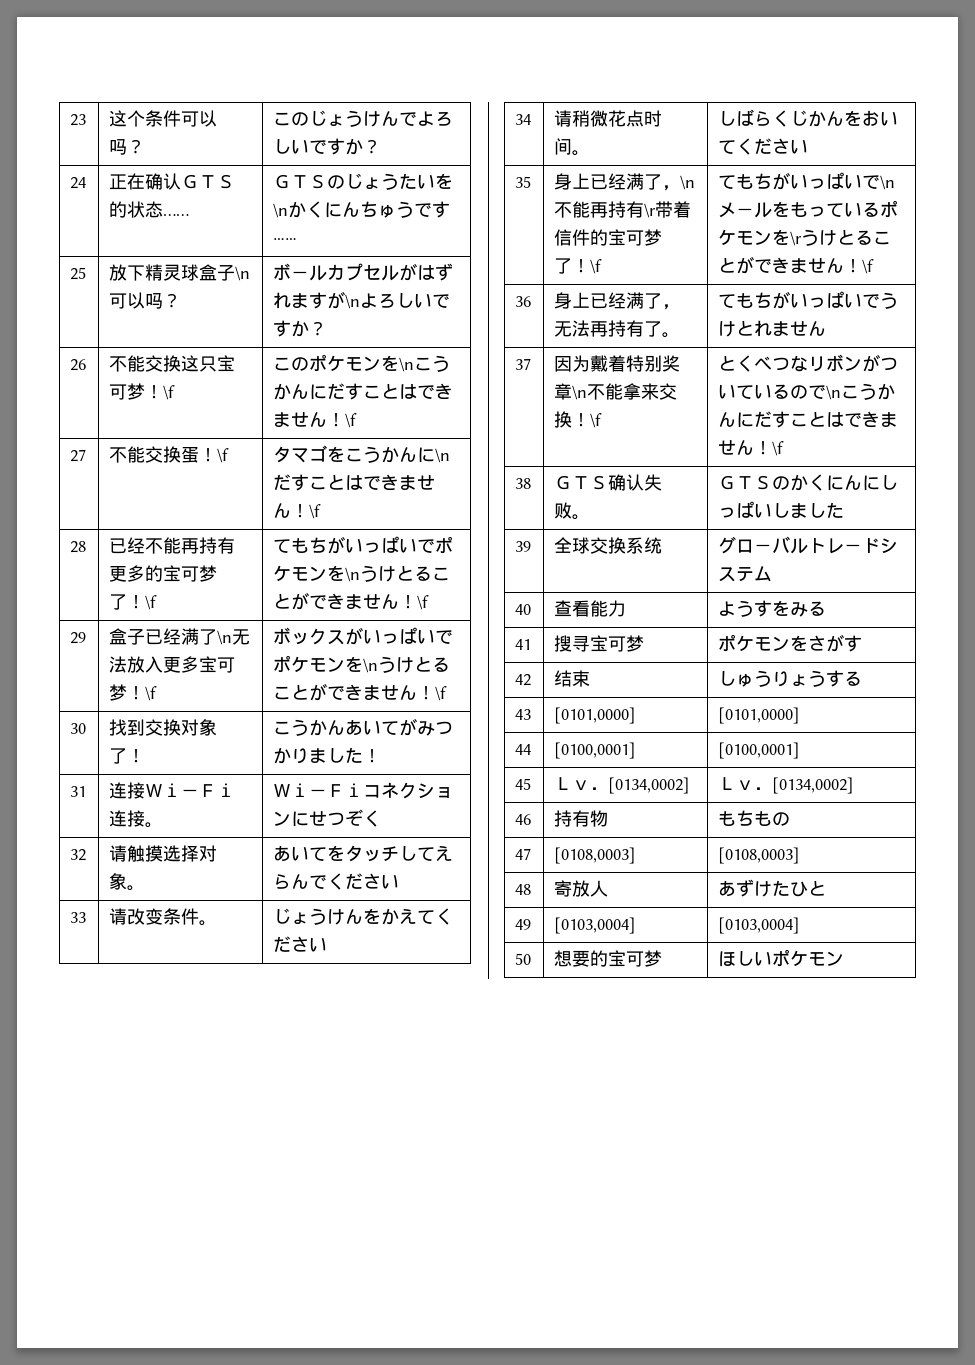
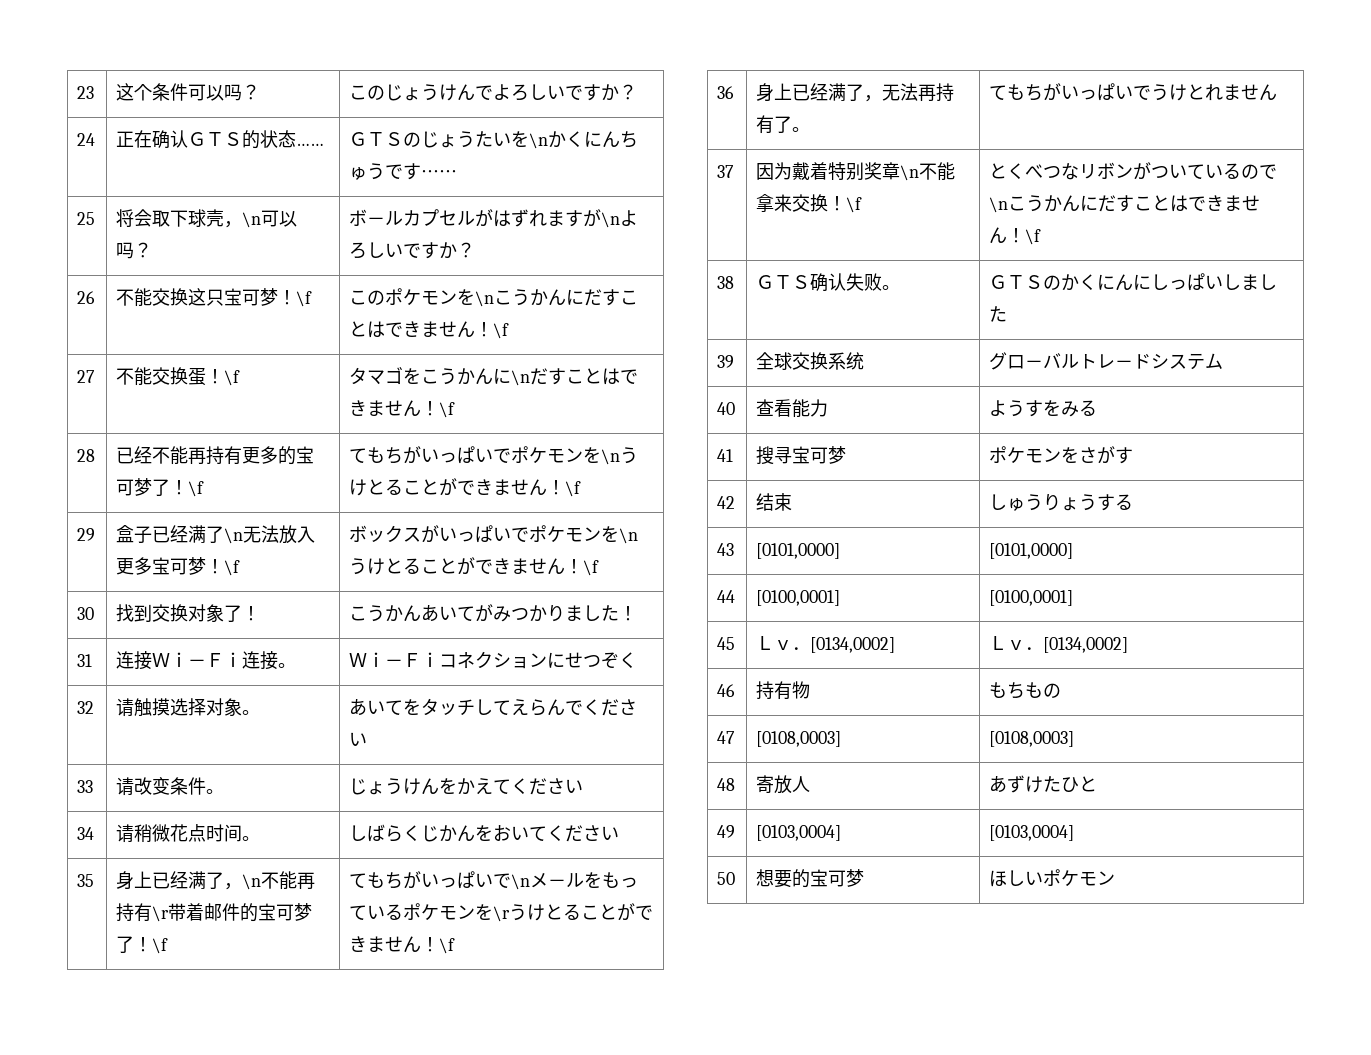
- 25 | 放下精灵球盒子\n可以吗？ | ボ－ルカプセルがはずれますが\nよろしいですか？
+ 25 | 将会取下球壳，\n可以吗？ | ボ－ルカプセルがはずれますが\nよろしいですか？
- 35 | 身上已经满了，\n不能再持有\r带着信件的宝可梦了！\f | てもちがいっぱいで\nメ－ルをもっているポケモンを\rうけとることができません！\f
+ 35 | 身上已经满了，\n不能再持有\r带着邮件的宝可梦了！\f | てもちがいっぱいで\nメ－ルをもっているポケモンを\rうけとることができません！\f

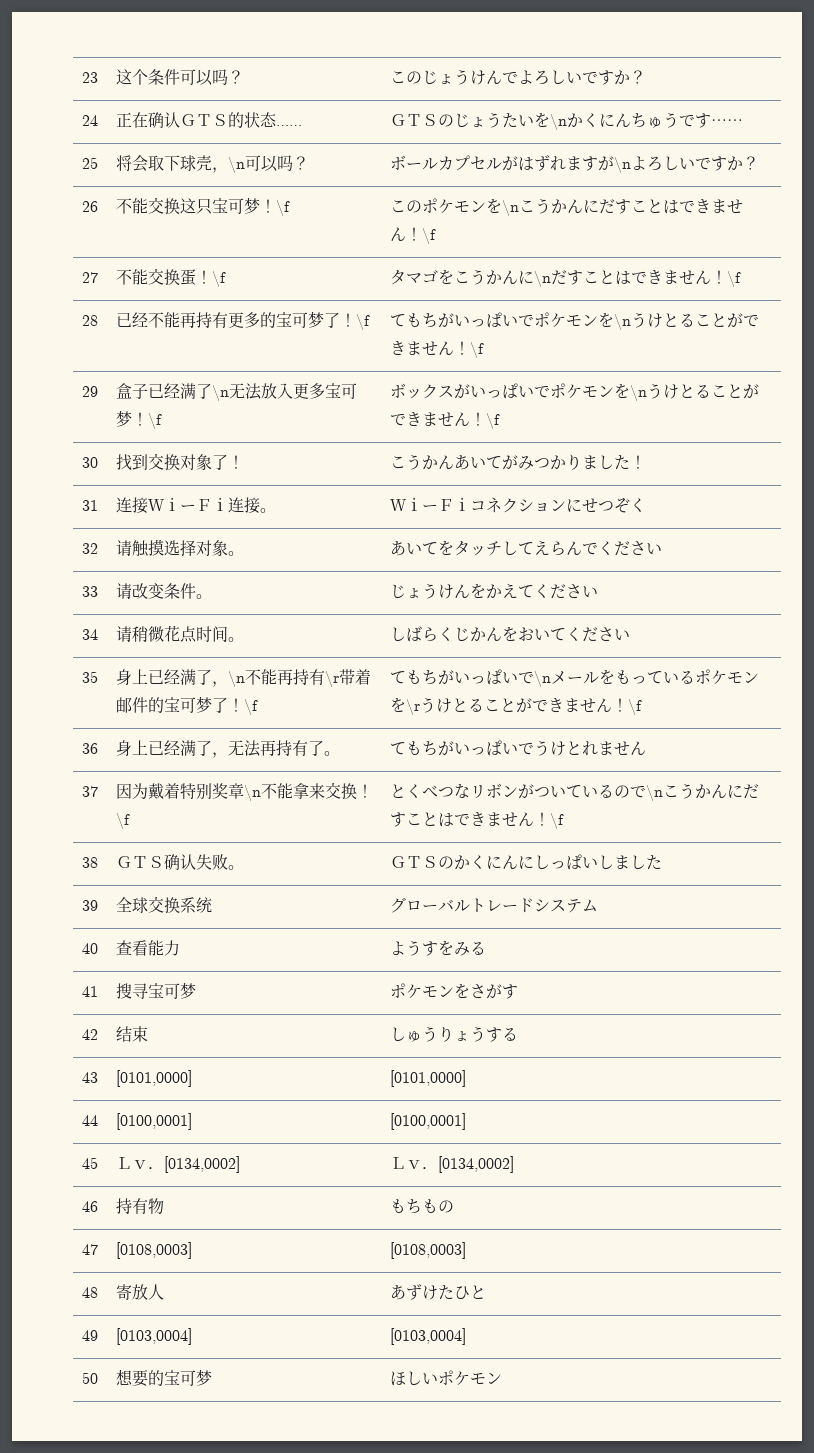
- 25 | 将会取下球壳，\n可以吗？ | ボ－ルカプセルがはずれますが\nよろしいですか？
+ 25 | 将会取下球壳，\n可以吗？ | ボールカプセルがはずれますが\nよろしいですか？
- 31 | 连接Ｗｉ－Ｆｉ连接。 | Ｗｉ－Ｆｉコネクションにせつぞく
+ 31 | 连接ＷｉーＦｉ连接。 | ＷｉーＦｉコネクションにせつぞく
- 35 | 身上已经满了，\n不能再持有\r带着邮件的宝可梦了！\f | てもちがいっぱいで\nメ－ルをもっているポケモンを\rうけとることができません！\f
+ 35 | 身上已经满了，\n不能再持有\r带着邮件的宝可梦了！\f | てもちがいっぱいで\nメールをもっているポケモンを\rうけとることができません！\f
- 39 | 全球交换系统 | グロ－バルトレ－ドシステム
+ 39 | 全球交换系统 | グローバルトレードシステム

